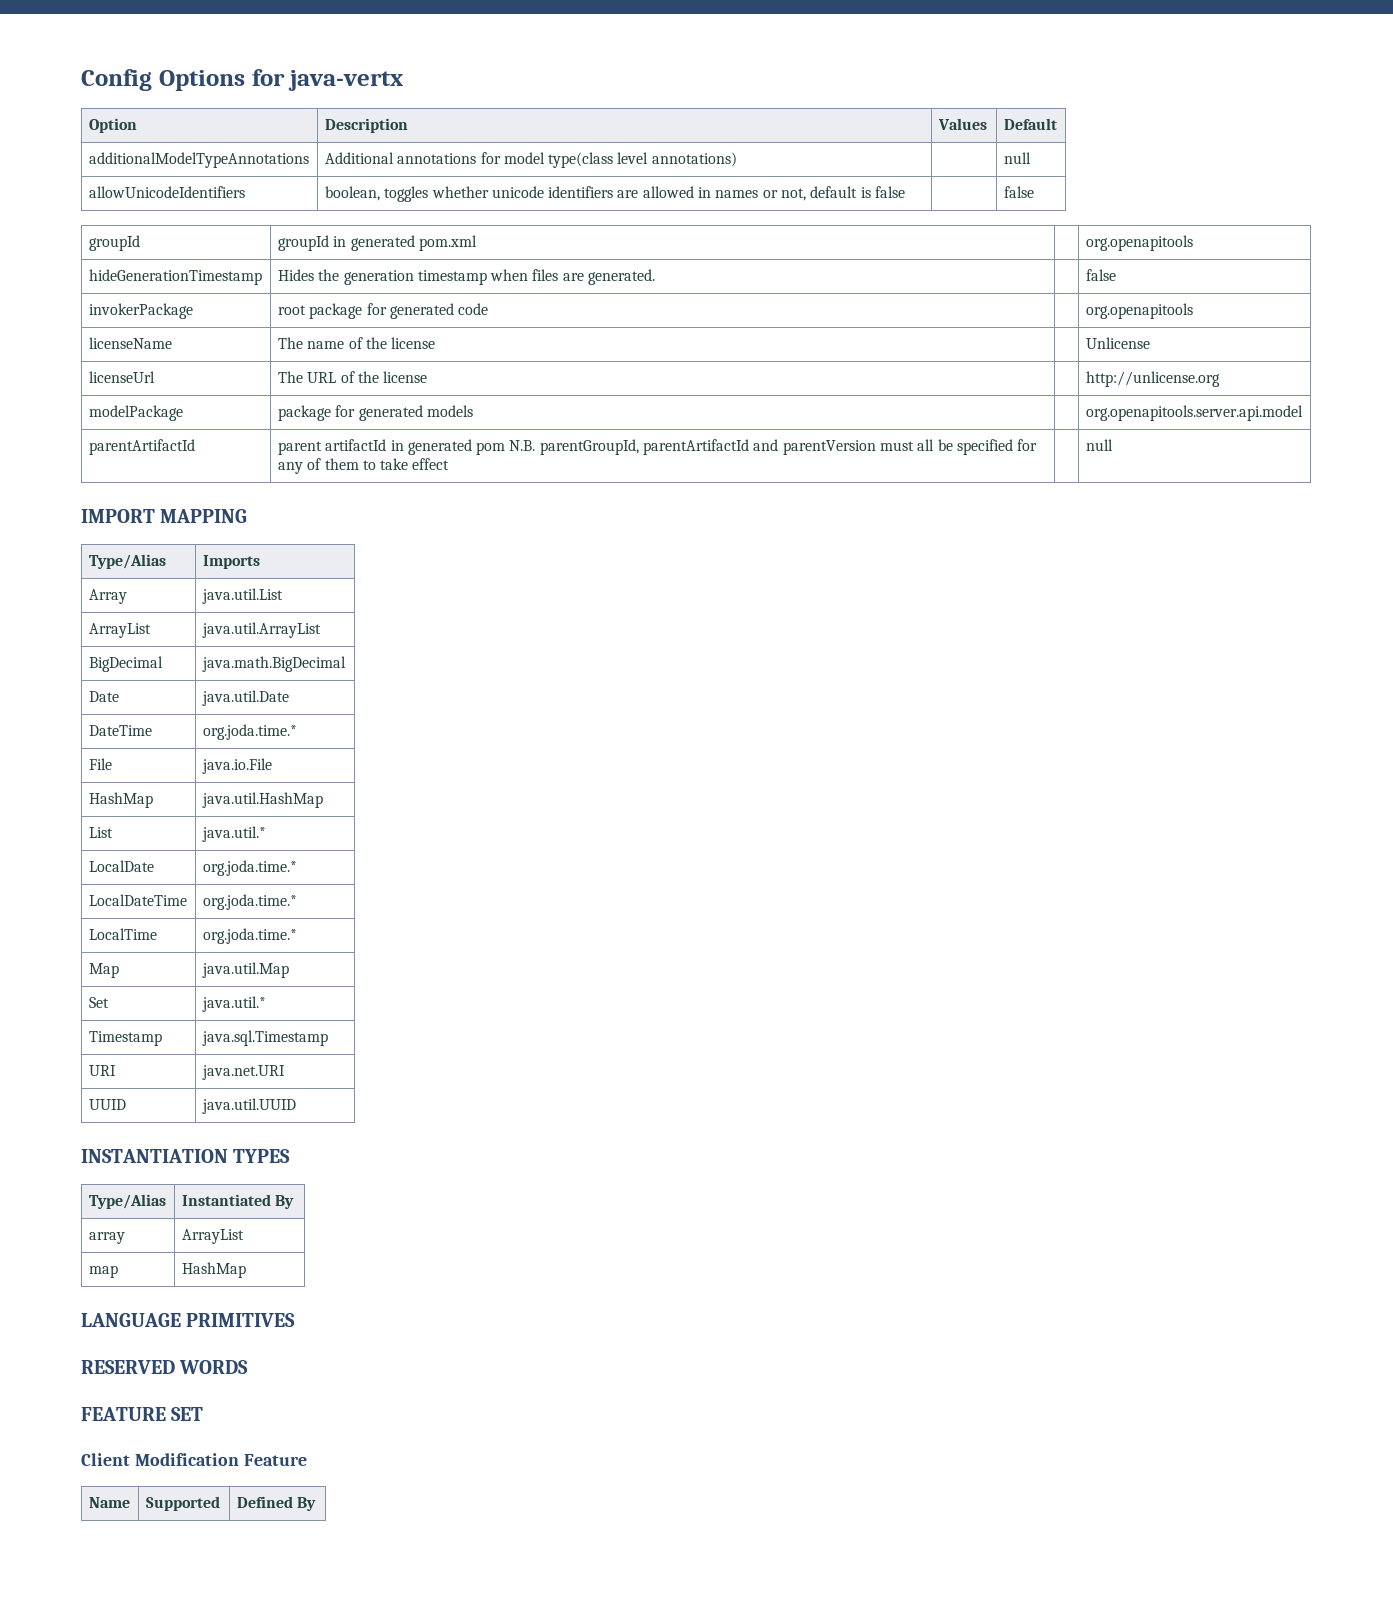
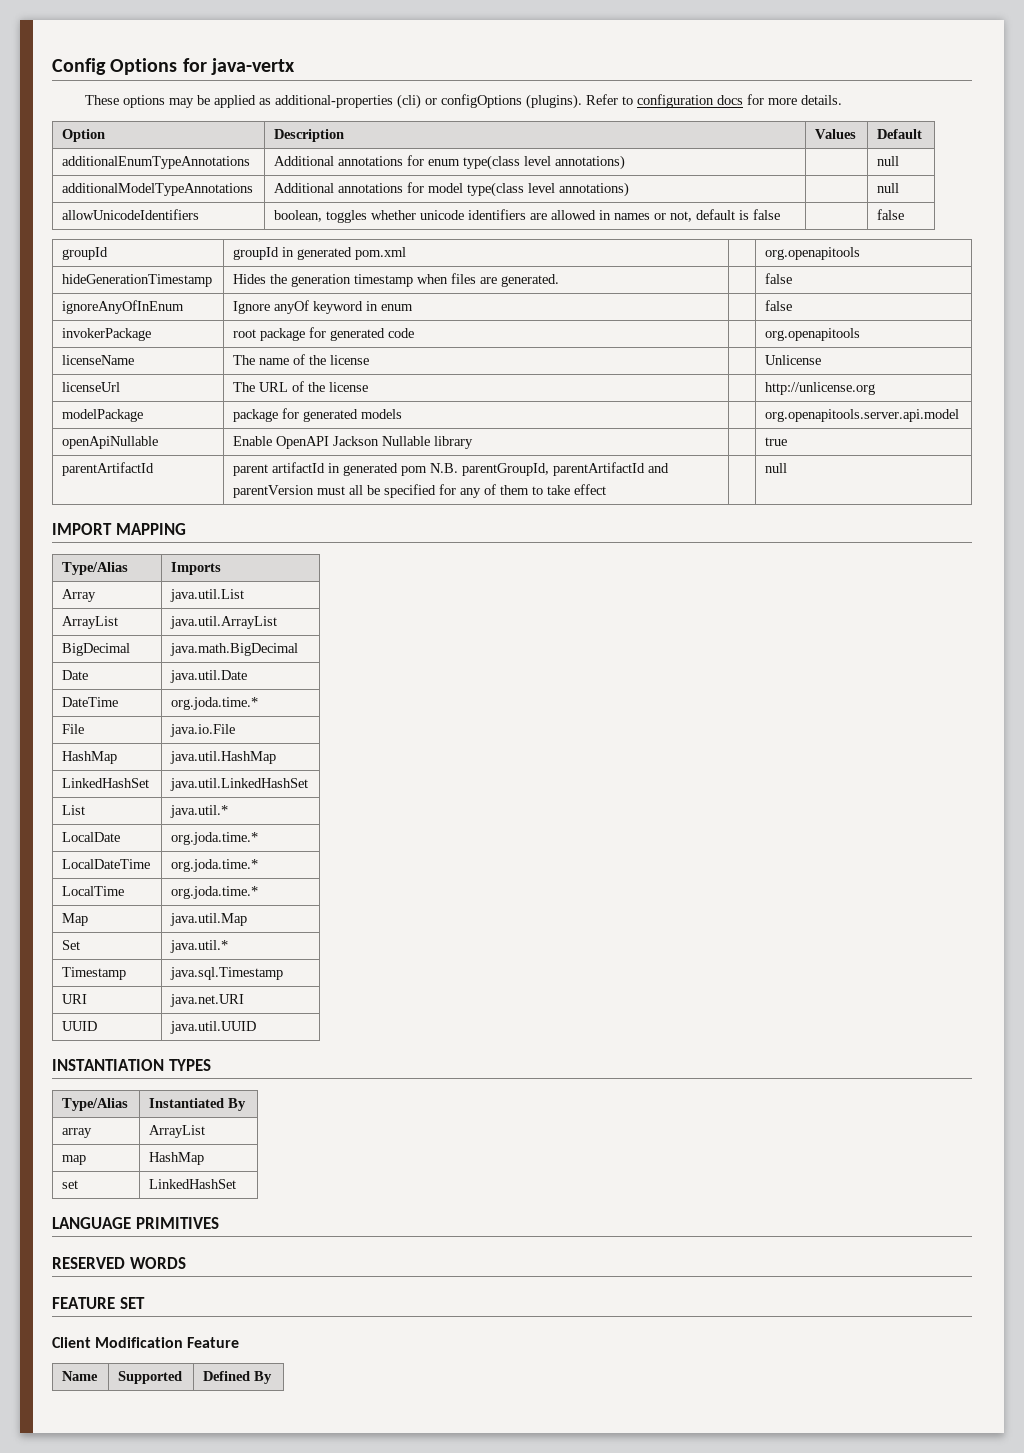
+ These options may be applied as additional-properties (cli) or configOptions (plugins). Refer to configuration docs for more details.
  Option | Description | Values | Default
+ additionalEnumTypeAnnotations | Additional annotations for enum type(class level annotations) | | null
+ ignoreAnyOfInEnum | Ignore anyOf keyword in enum | | false
+ openApiNullable | Enable OpenAPI Jackson Nullable library | | true
+ LinkedHashSet | java.util.LinkedHashSet
+ set | LinkedHashSet

